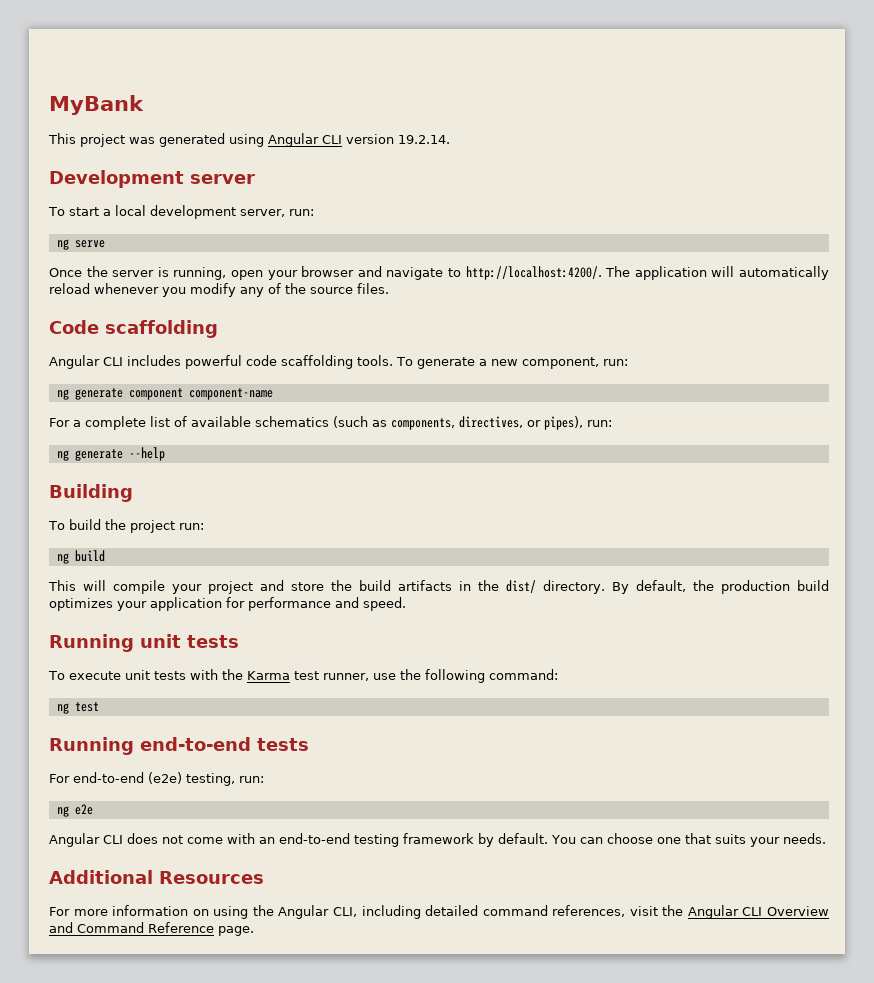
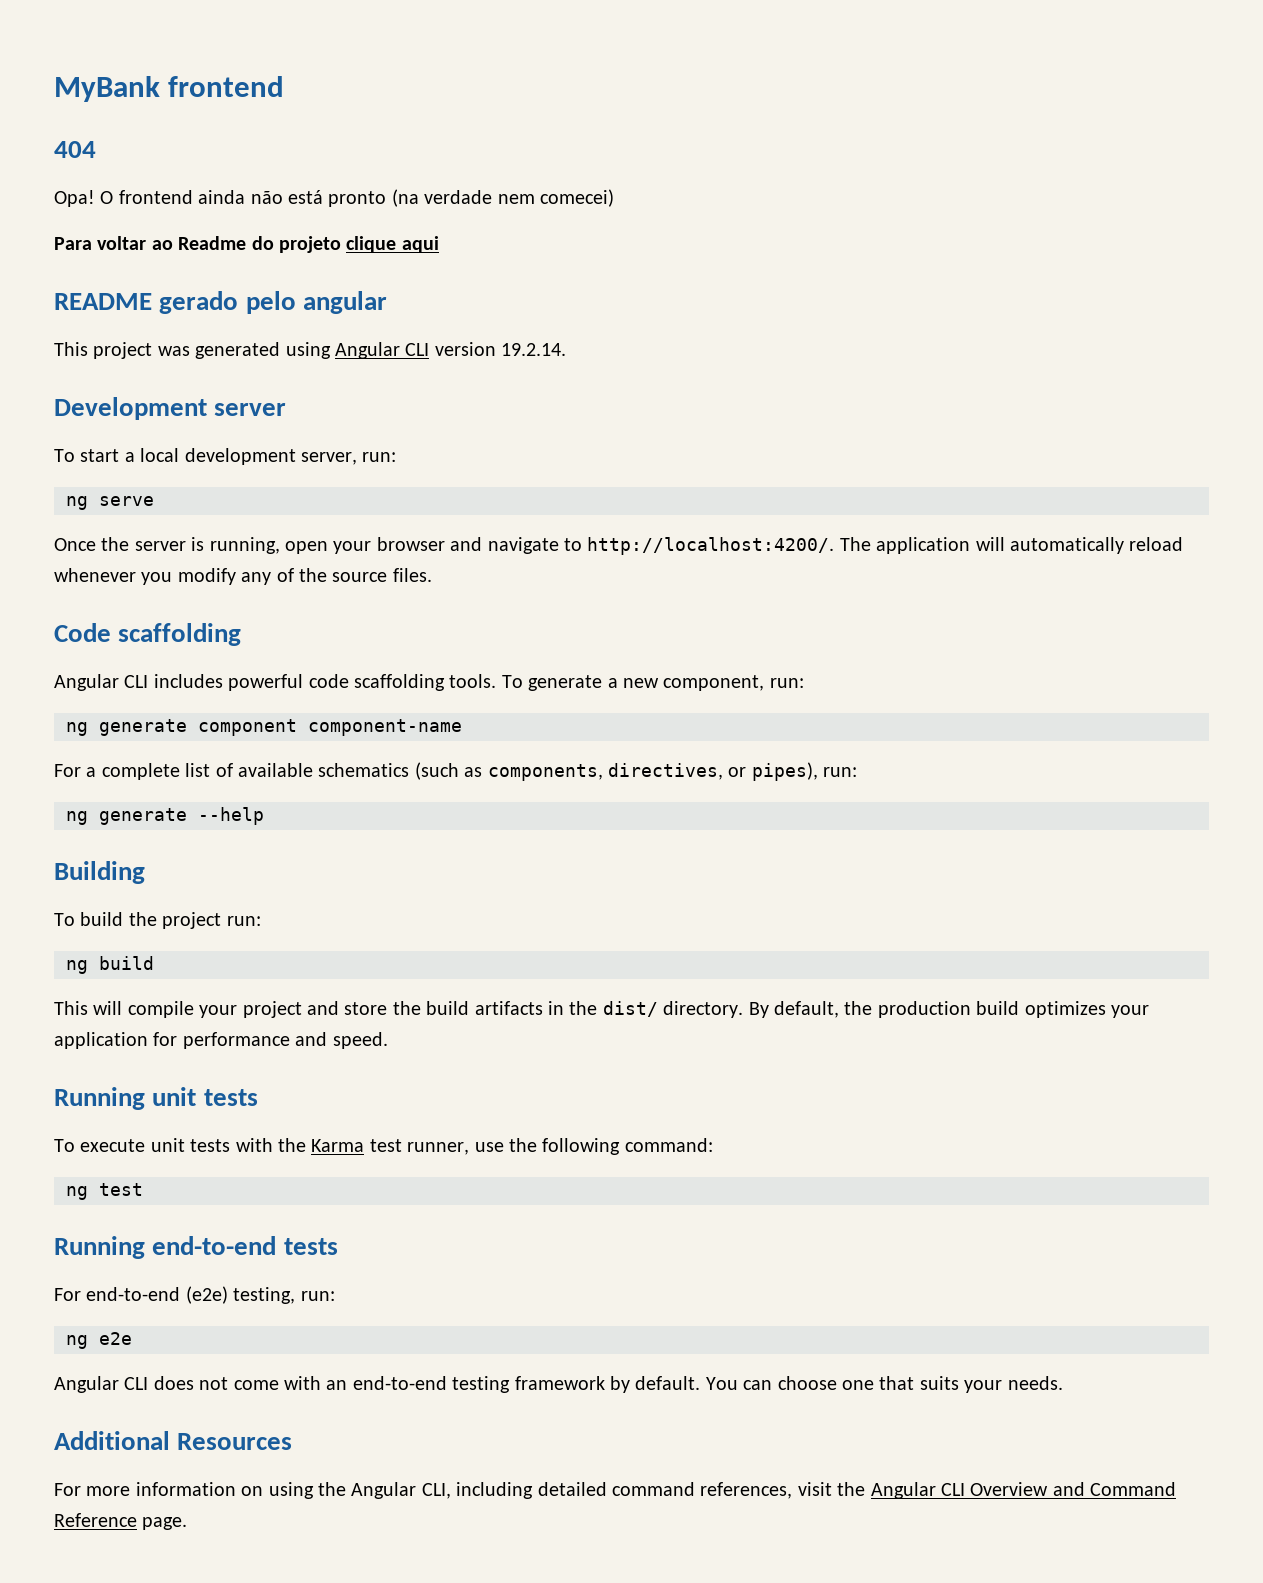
- MyBank
+ MyBank frontend
+ 404
+ Opa! O frontend ainda não está pronto (na verdade nem comecei)
+ Para voltar ao Readme do projeto clique aqui
+ README gerado pelo angular

